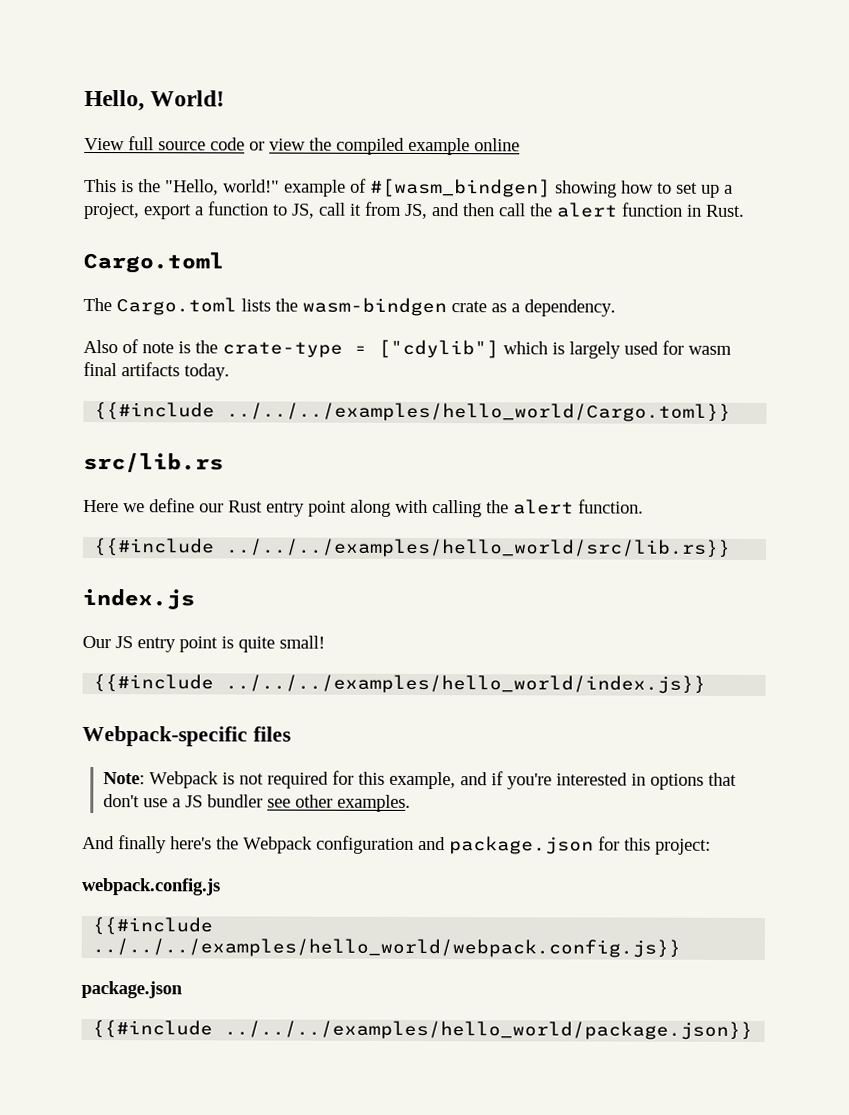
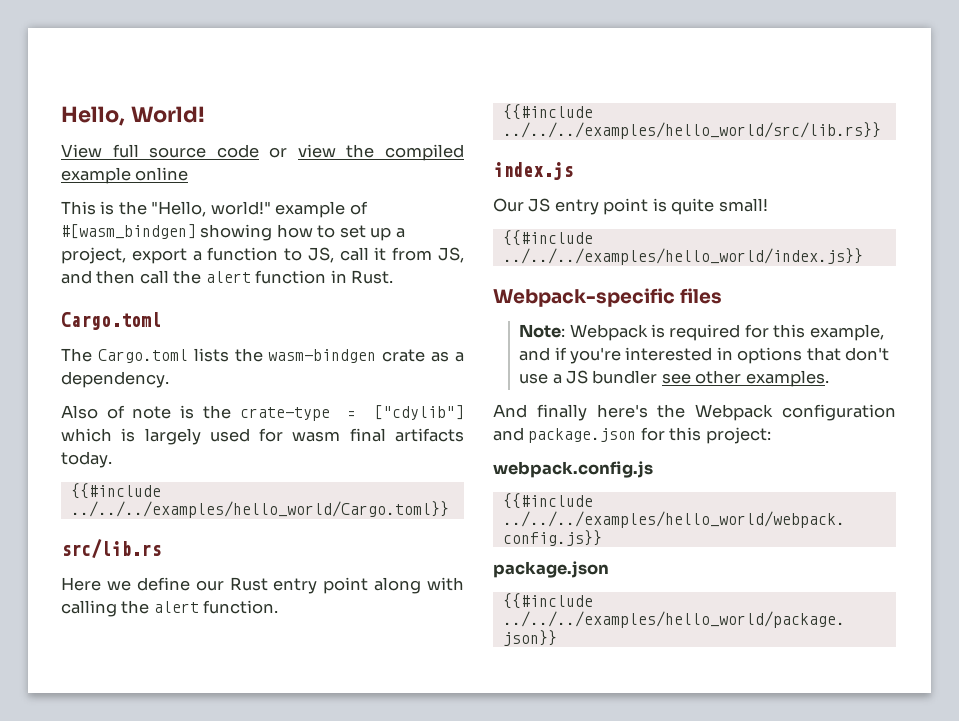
- Note: Webpack is not required for this example, and if you're interested in options that don't use a JS bundler see other examples.
+ Note: Webpack is required for this example, and if you're interested in options that don't use a JS bundler see other examples.

